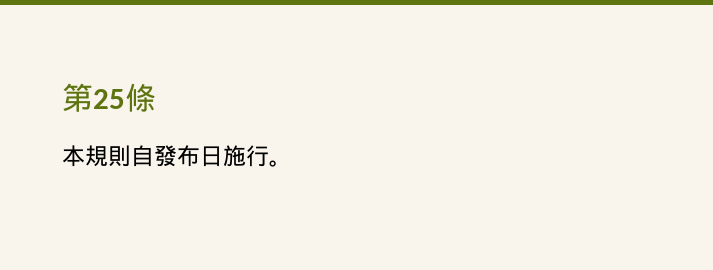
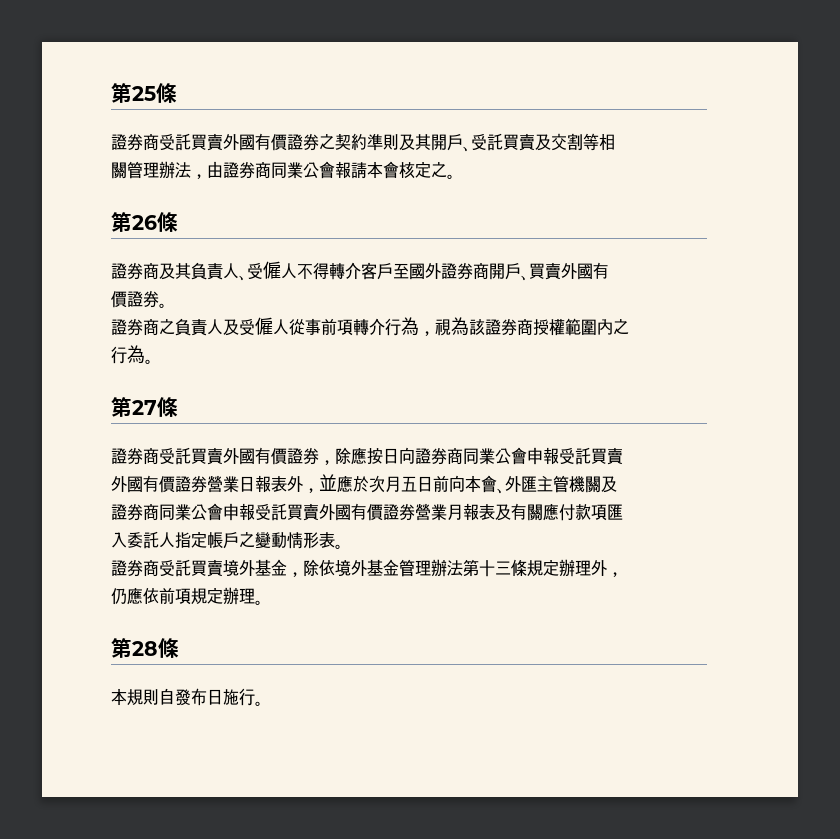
+ 證券商受託買賣外國有價證券之契約準則及其開戶、受託買賣及交割等相
+ 關管理辦法，由證券商同業公會報請本會核定之。
+ 第26條
+ 證券商及其負責人、受僱人不得轉介客戶至國外證券商開戶、買賣外國有
+ 價證券。
+ 證券商之負責人及受僱人從事前項轉介行為，視為該證券商授權範圍內之
+ 行為。
+ 第27條
+ 證券商受託買賣外國有價證券，除應按日向證券商同業公會申報受託買賣
+ 外國有價證券營業日報表外，並應於次月五日前向本會、外匯主管機關及
+ 證券商同業公會申報受託買賣外國有價證券營業月報表及有關應付款項匯
+ 入委託人指定帳戶之變動情形表。
+ 證券商受託買賣境外基金，除依境外基金管理辦法第十三條規定辦理外，
+ 仍應依前項規定辦理。
+ 第28條

